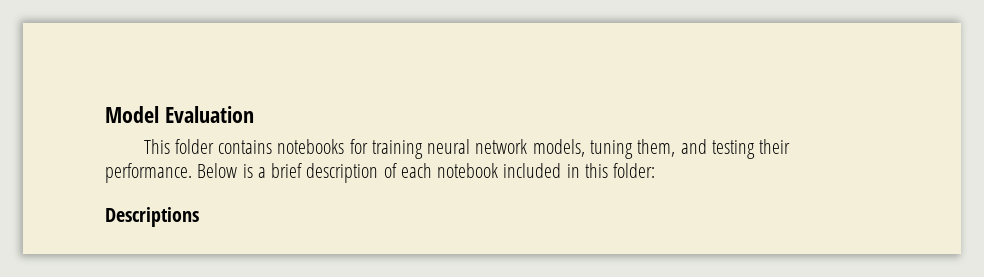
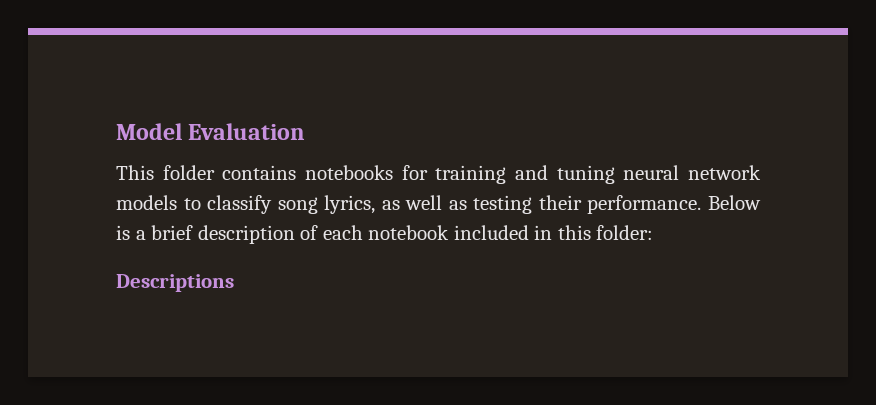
- This folder contains notebooks for training neural network models, tuning them, and testing their performance.
+ This folder contains notebooks for training and tuning neural network models to classify song lyrics, as well as testing their performance.

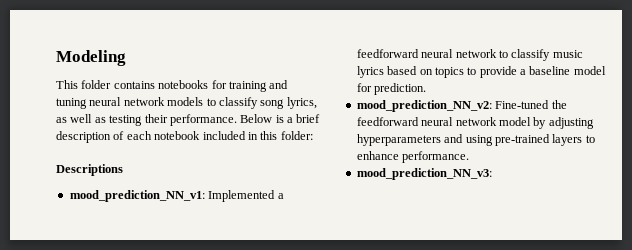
- Model Evaluation
+ Modeling
+ mood_prediction_NN_v1: Implemented a feedforward neural network to classify music lyrics based on topics to provide a baseline model for prediction.
+ mood_prediction_NN_v2: Fine-tuned the feedforward neural network model by adjusting hyperparameters and using pre-trained layers to enhance performance.
+ mood_prediction_NN_v3:

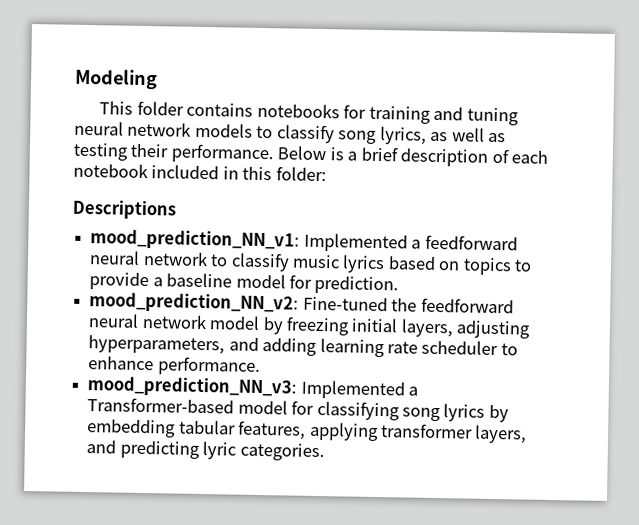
- mood_prediction_NN_v2: Fine-tuned the feedforward neural network model by adjusting hyperparameters and using pre-trained layers to enhance performance.
- mood_prediction_NN_v3:
+ mood_prediction_NN_v2: Fine-tuned the feedforward neural network model by freezing initial layers, adjusting hyperparameters, and adding learning rate scheduler to enhance performance.
+ mood_prediction_NN_v3: Implemented a Transformer-based model for classifying song lyrics by embedding tabular features, applying transformer layers, and predicting lyric categories.

